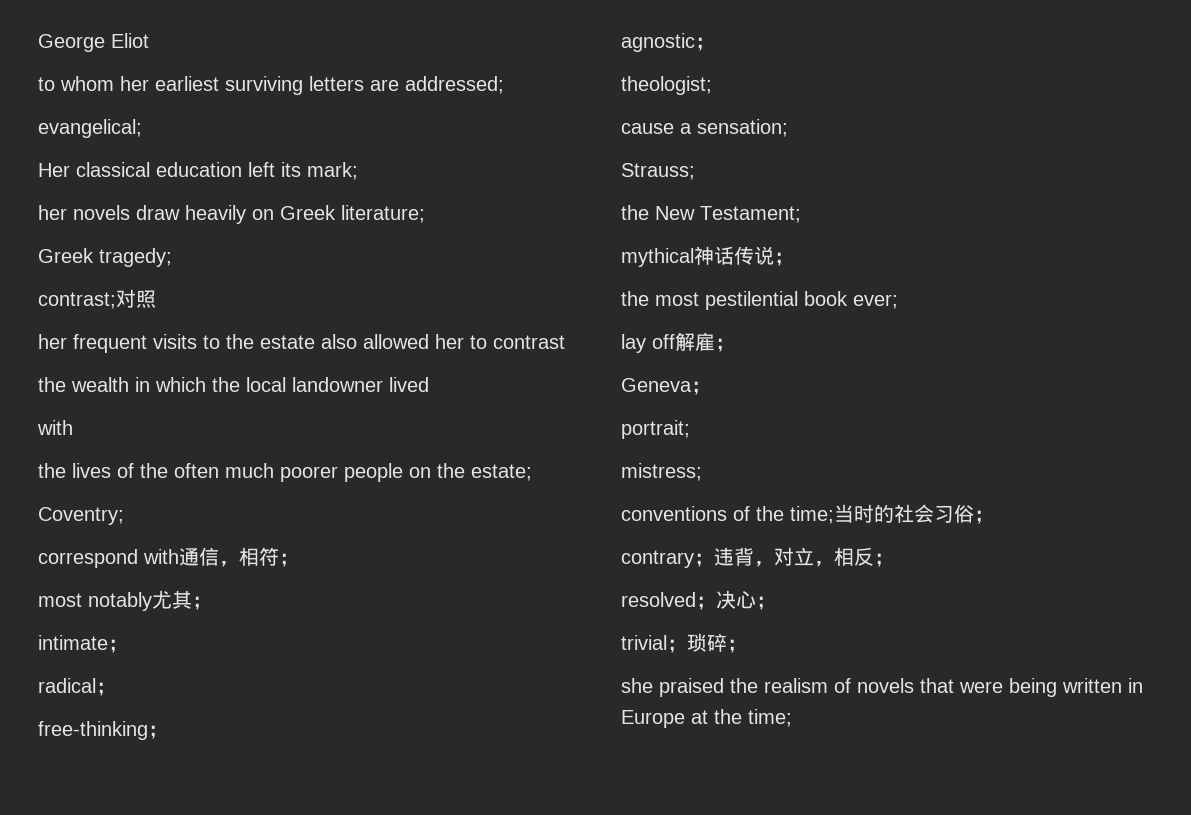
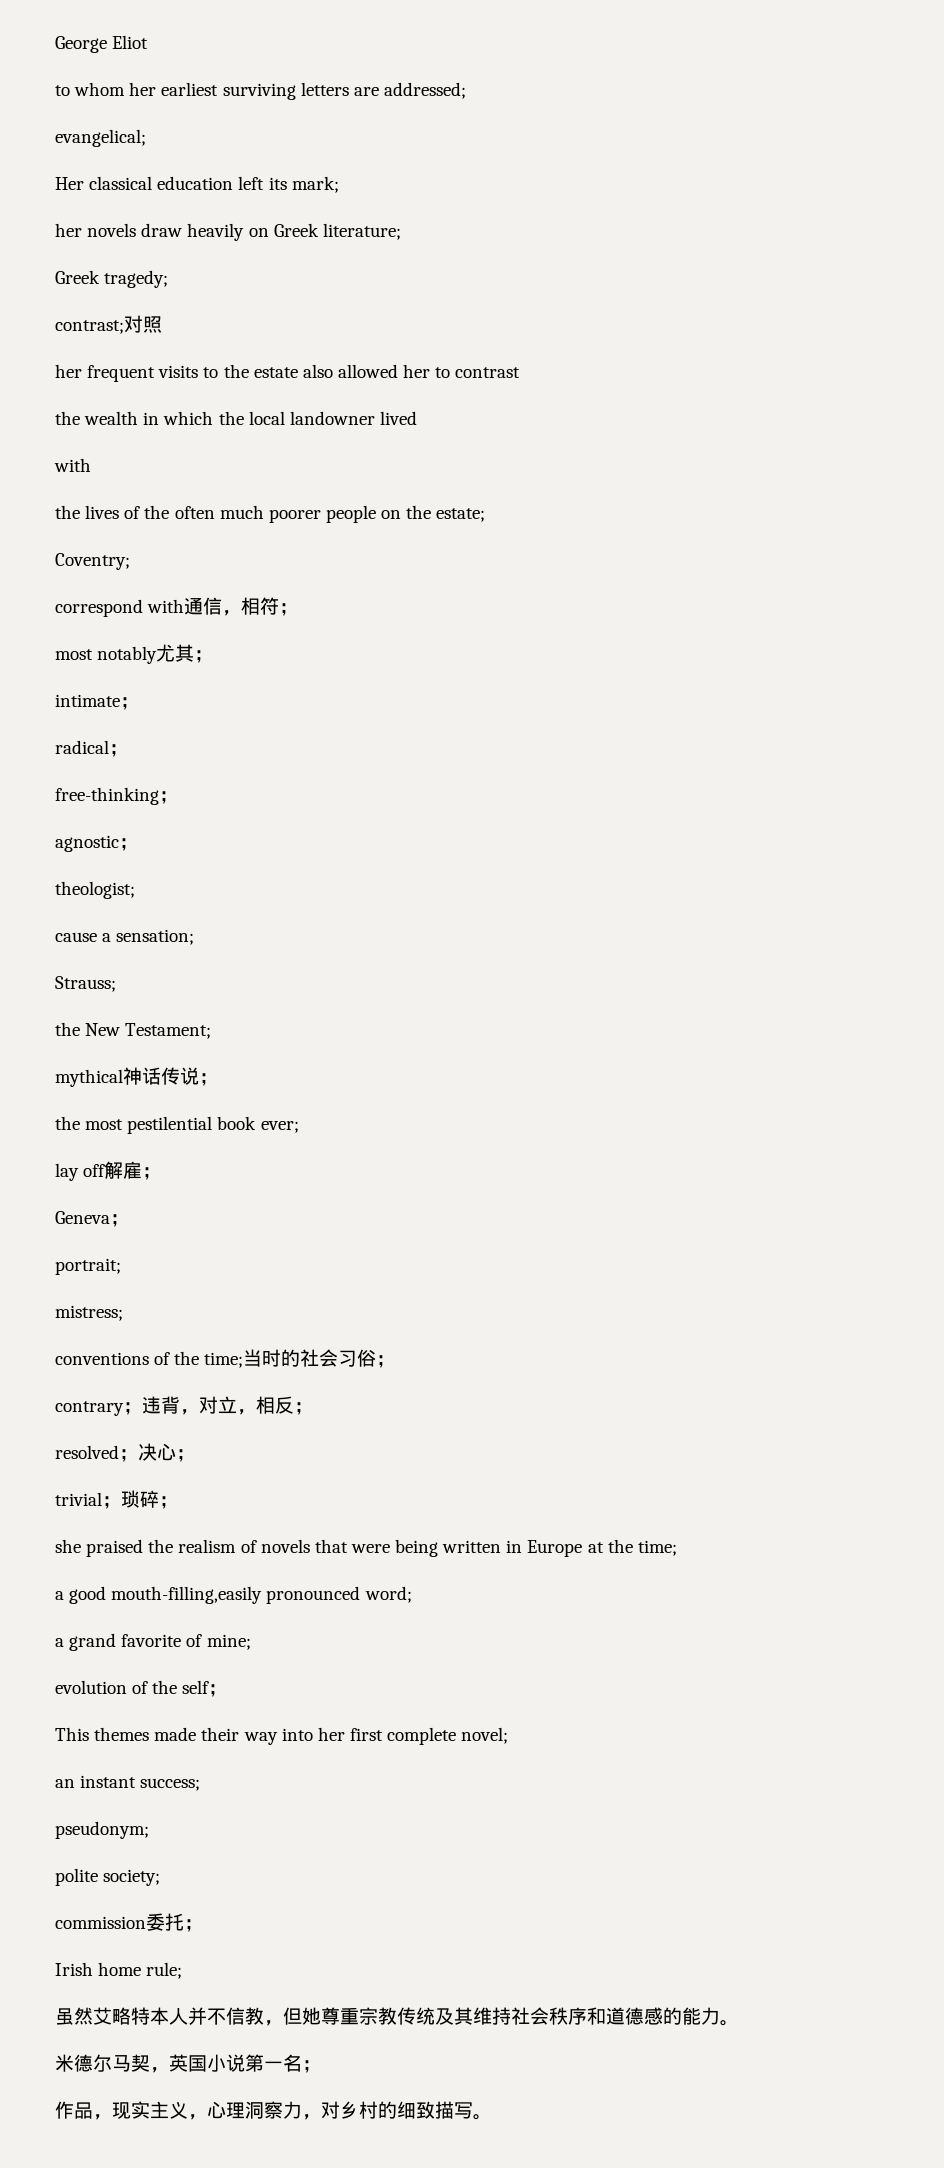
+ a good mouth-filling,easily pronounced word;
+ a grand favorite of mine;
+ evolution of the self；
+ This themes made their way into her first complete novel;
+ an instant success;
+ pseudonym;
+ polite society;
+ commission委托；
+ Irish home rule;
+ 虽然艾略特本人并不信教，但她尊重宗教传统及其维持社会秩序和道德感的能力。
+ 米德尔马契，英国小说第一名；
+ 作品，现实主义，心理洞察力，对乡村的细致描写。

